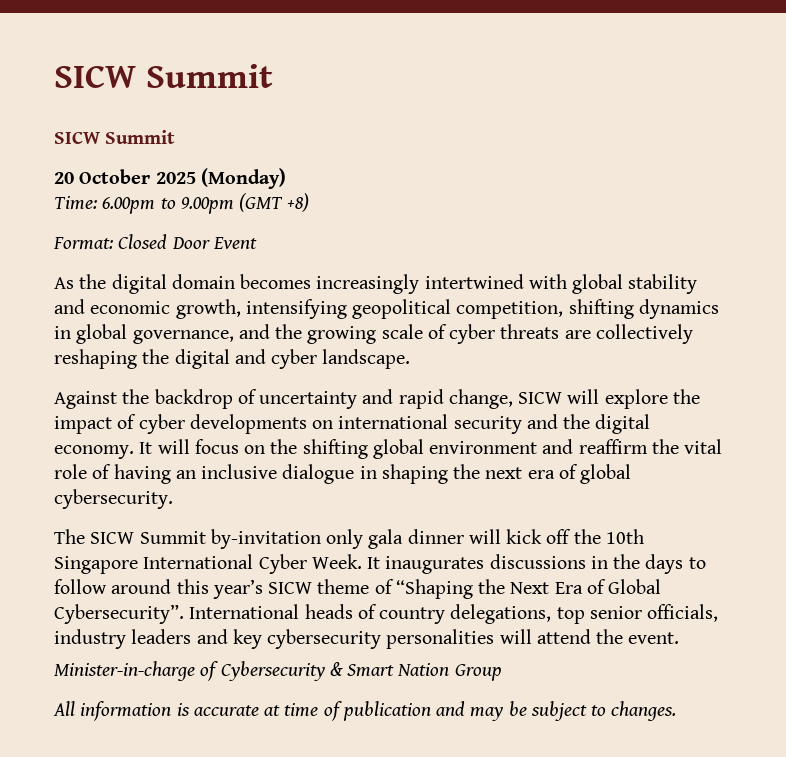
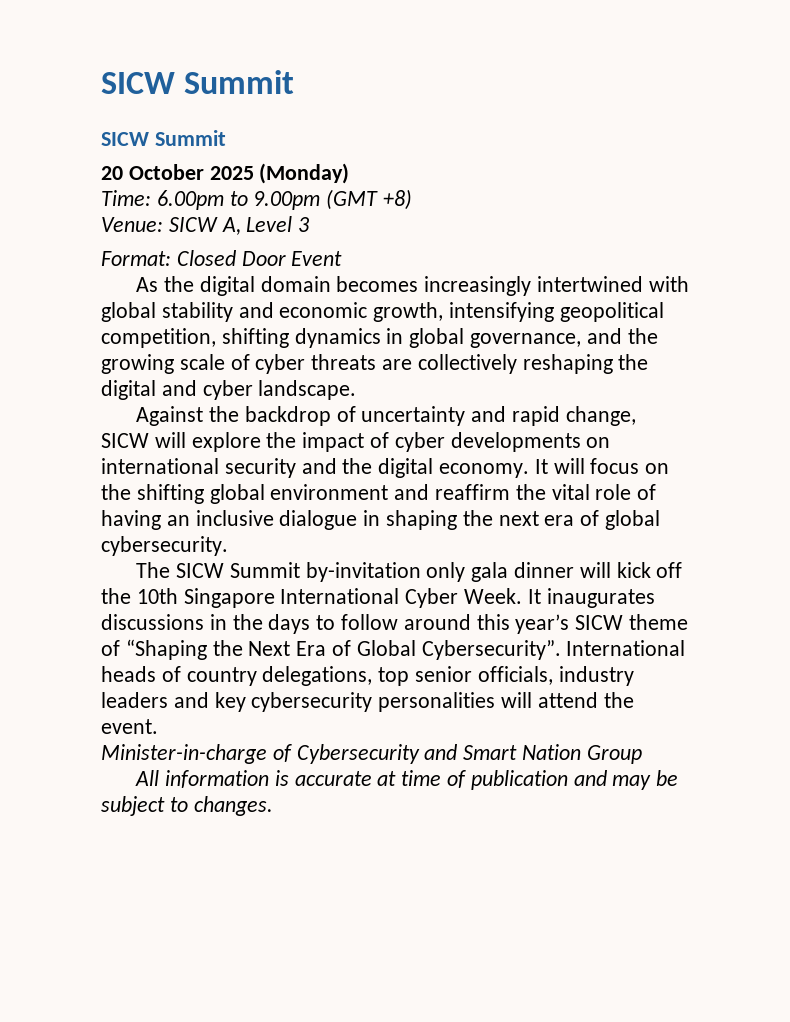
+ Venue: SICW A, Level 3
- Minister-in-charge of Cybersecurity & Smart Nation Group
+ Minister-in-charge of Cybersecurity and Smart Nation Group

